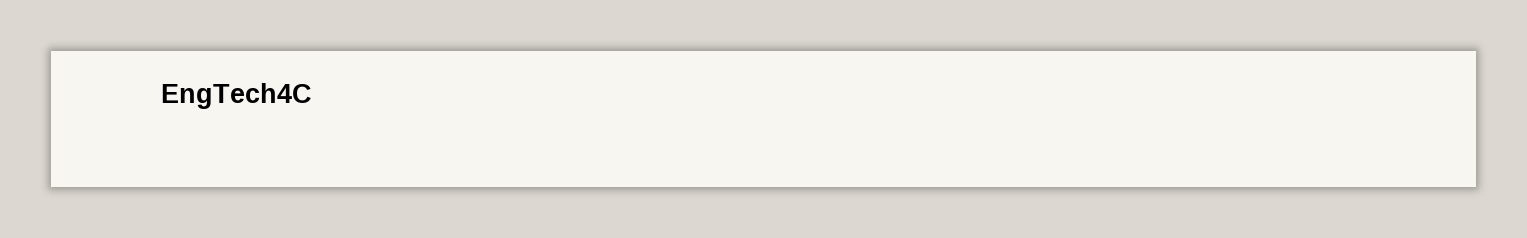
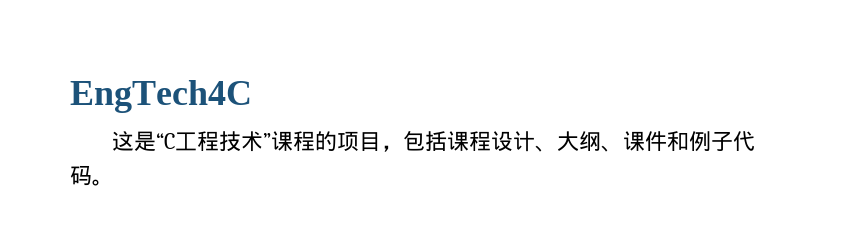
+ 这是“C工程技术”课程的项目，包括课程设计、大纲、课件和例子代码。

